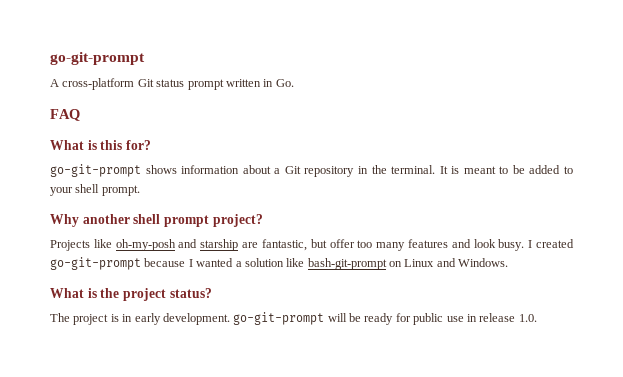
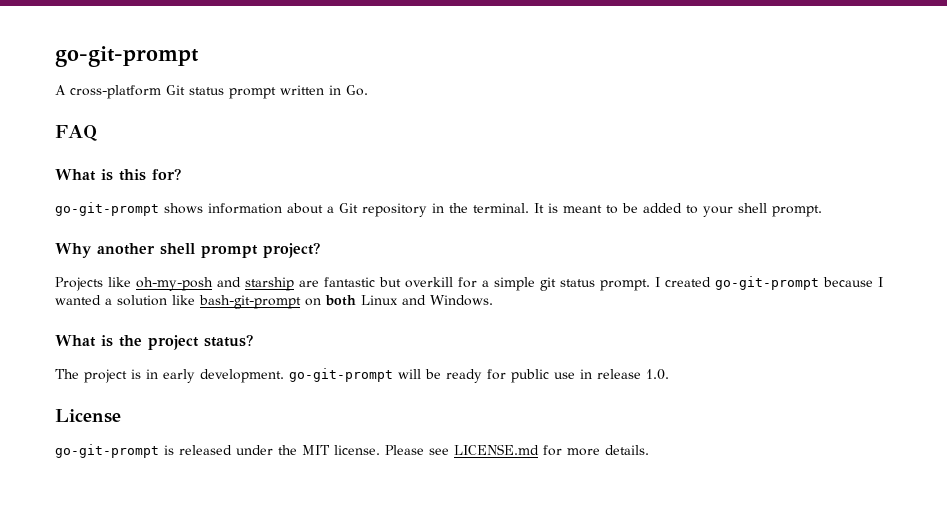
- Projects like oh-my-posh and starship are fantastic, but offer too many features and look busy.
+ Projects like oh-my-posh and starship are fantastic but overkill for a simple git status prompt.
- I created go-git-prompt because I wanted a solution like bash-git-prompt on Linux and Windows.
+ I created go-git-prompt because I wanted a solution like bash-git-prompt on both Linux and Windows.
+ License
+ go-git-prompt is released under the MIT license. Please see LICENSE.md for more details.

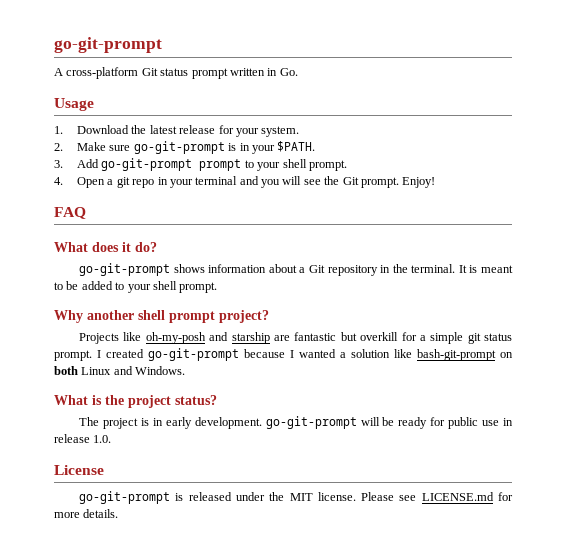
+ Usage
+ 1. Download the latest release for your system.
+ 2. Make sure go-git-prompt is in your $PATH.
+ 3. Add go-git-prompt prompt to your shell prompt.
+ 4. Open a git repo in your terminal and you will see the Git prompt. Enjoy!
- What is this for?
+ What does it do?

